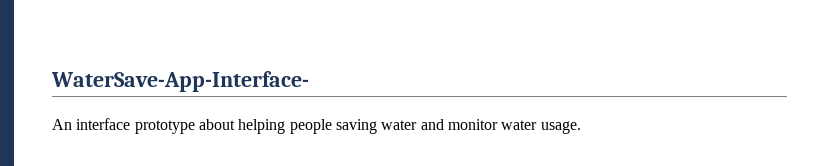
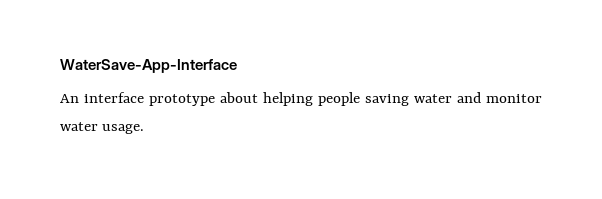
- WaterSave-App-Interface-
+ WaterSave-App-Interface

